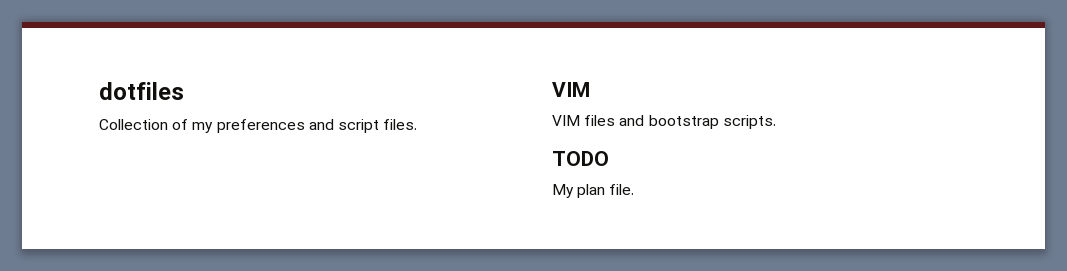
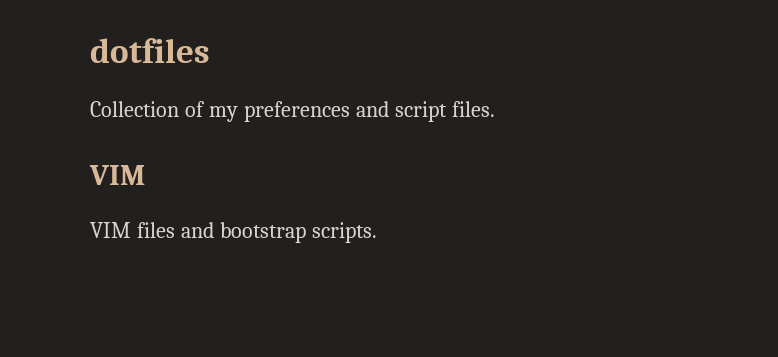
- TODO
- My plan file.

